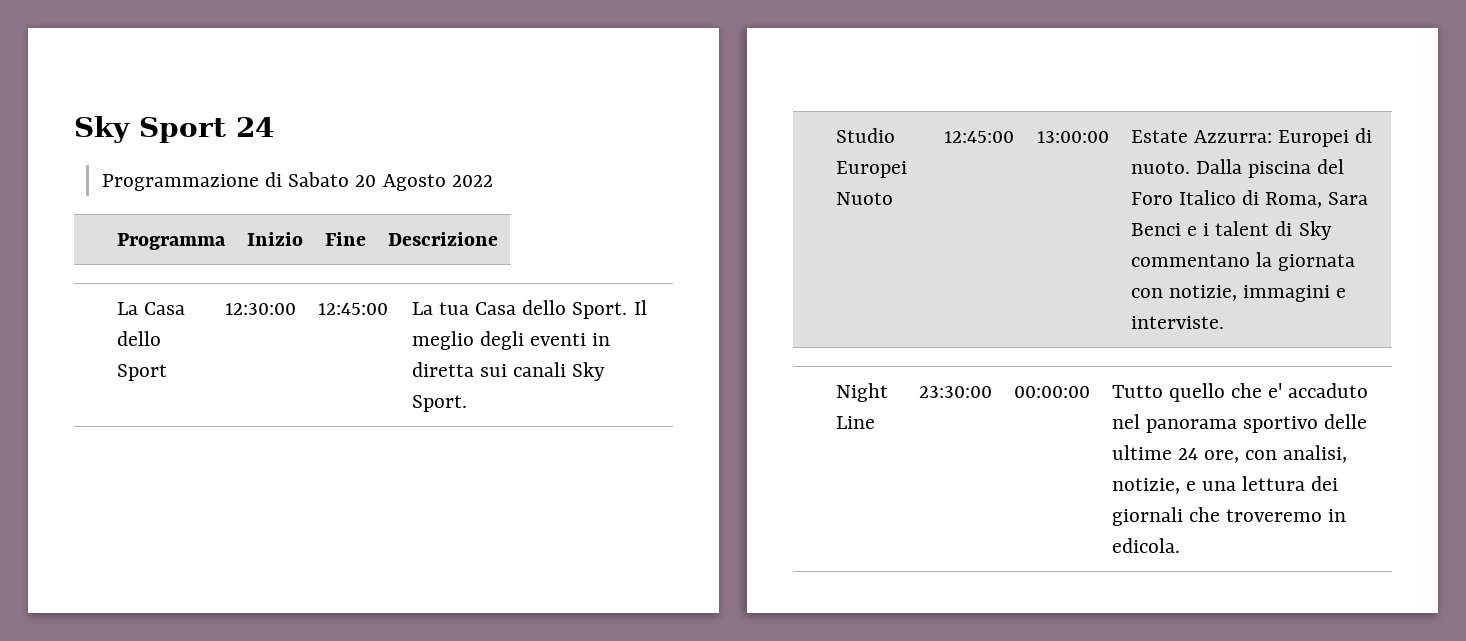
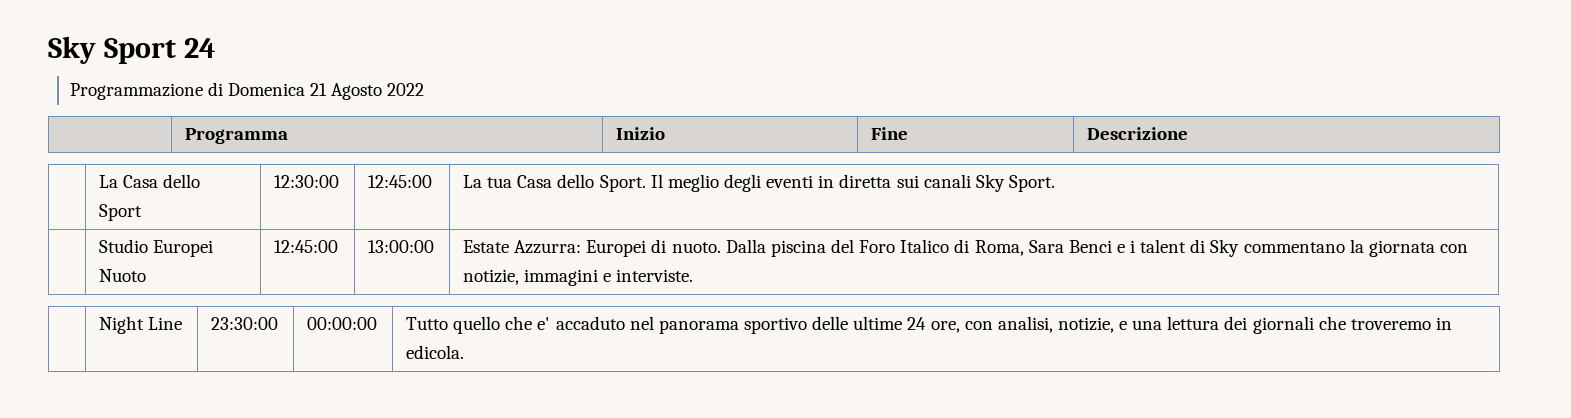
- Programmazione di Sabato 20 Agosto 2022
+ Programmazione di Domenica 21 Agosto 2022

